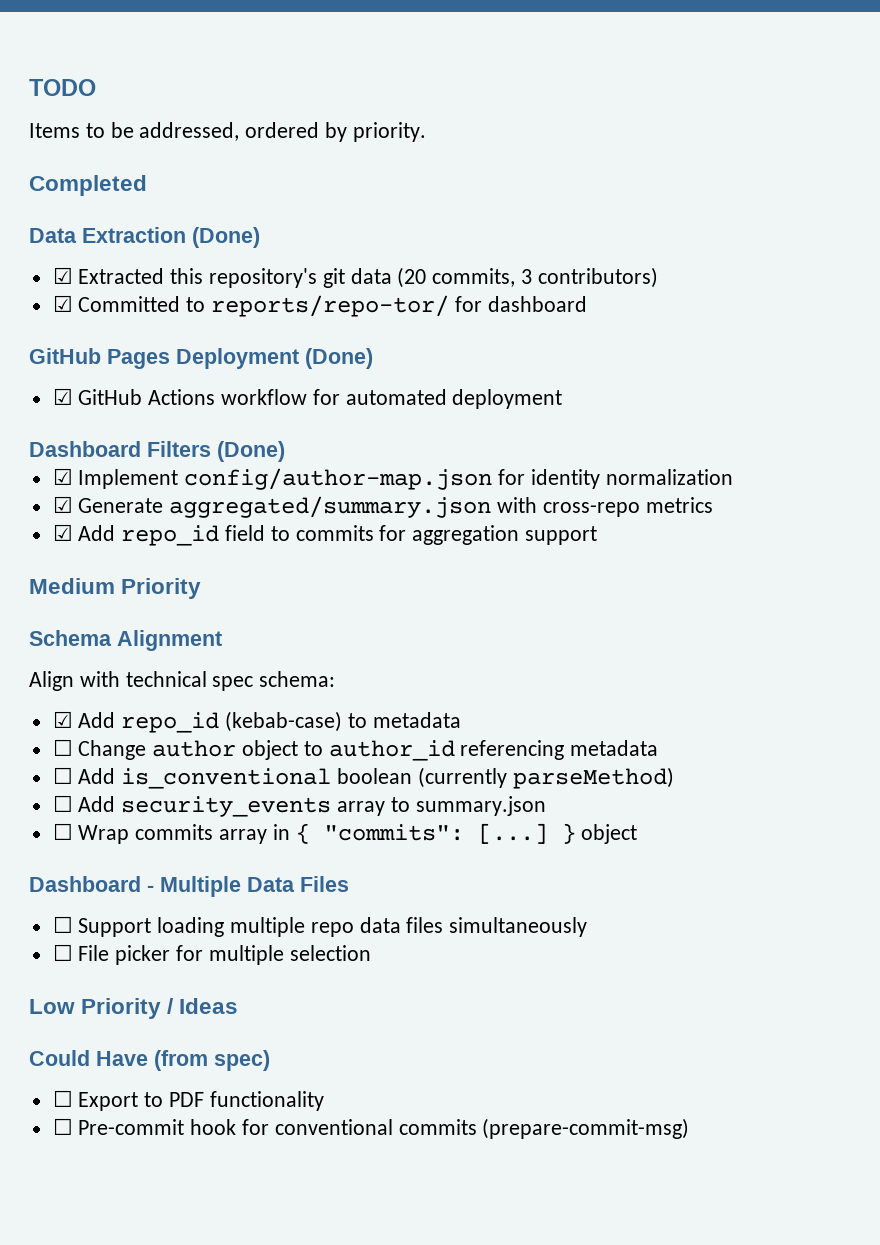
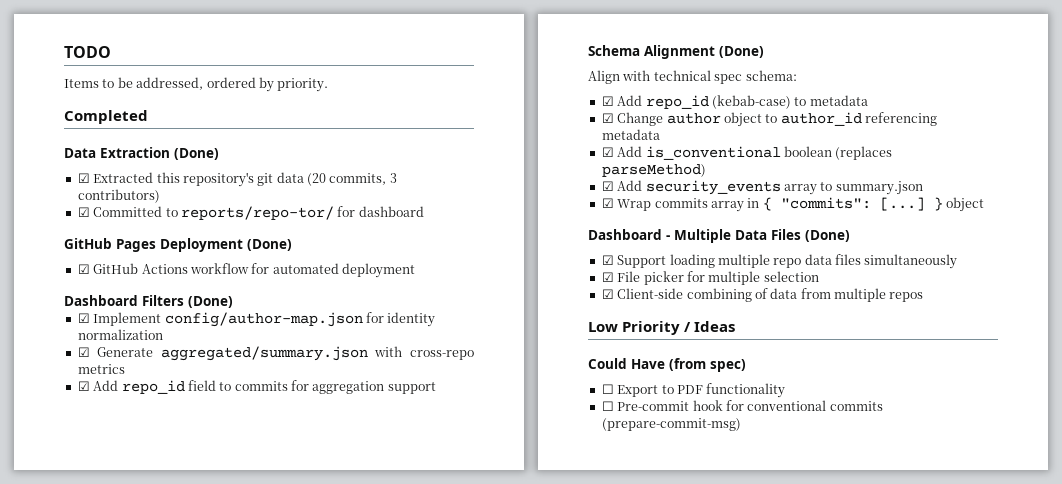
- Medium Priority
- Schema Alignment
+ Schema Alignment (Done)
- ☐ Change author object to author_id referencing metadata
+ ☑ Change author object to author_id referencing metadata
- ☐ Add is_conventional boolean (currently parseMethod)
+ ☑ Add is_conventional boolean (replaces parseMethod)
- ☐ Add security_events array to summary.json
+ ☑ Add security_events array to summary.json
- ☐ Wrap commits array in { "commits": [...]
+ ☑ Wrap commits array in { "commits": [...]
- Dashboard - Multiple Data Files
- ☐ Support loading multiple repo data files simultaneously
+ Dashboard - Multiple Data Files (Done)
+ ☑ Support loading multiple repo data files simultaneously
- ☐ File picker for multiple selection
+ ☑ File picker for multiple selection
+ ☑ Client-side combining of data from multiple repos

